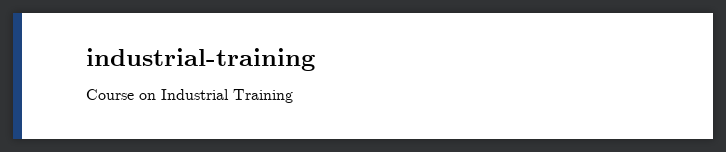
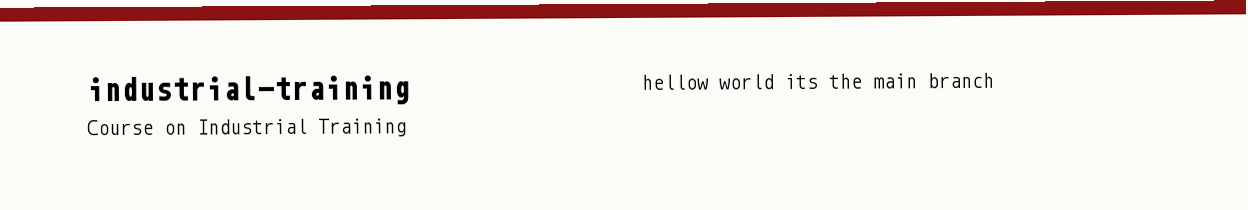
+ hellow world its the main branch

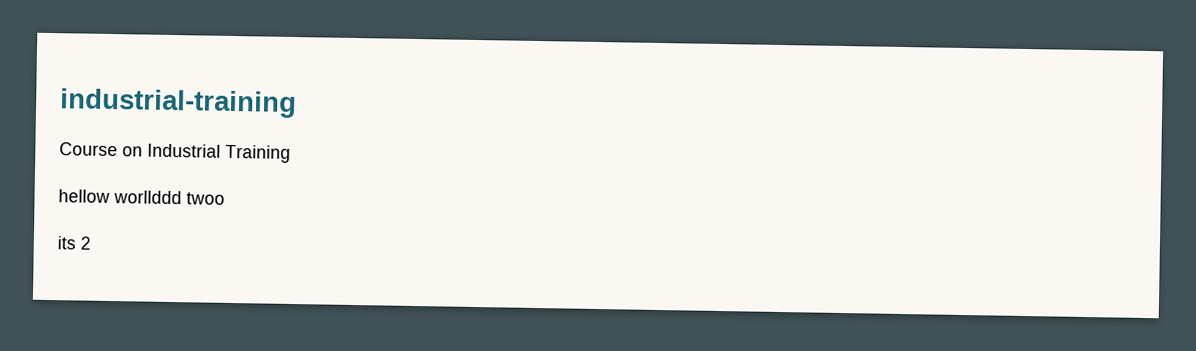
- hellow world its the main branch
+ hellow worllddd twoo
+ its 2

